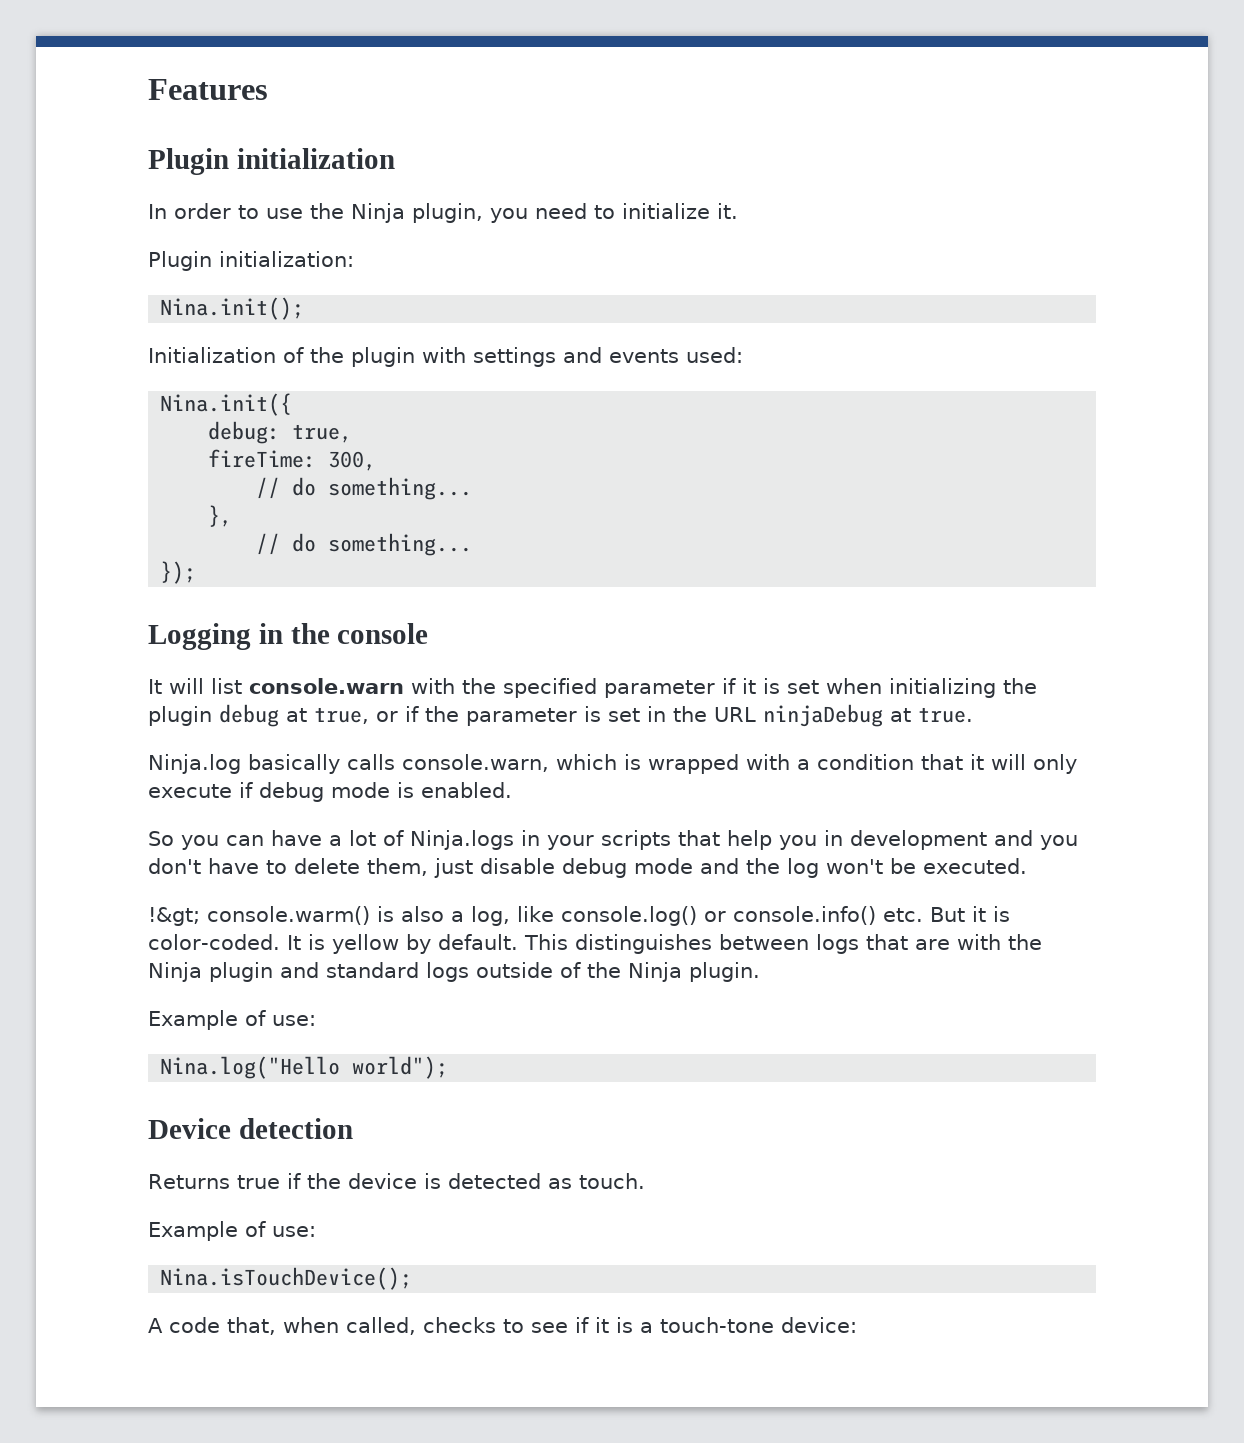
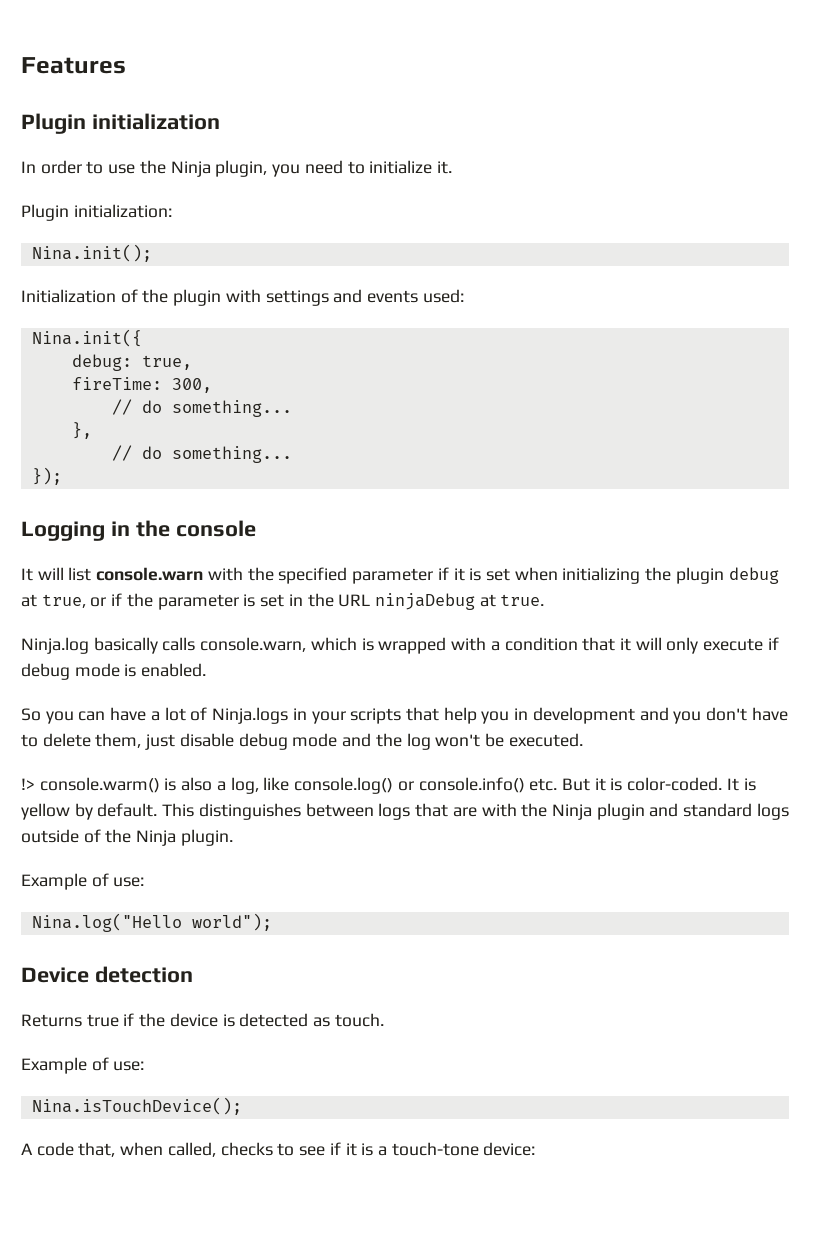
- !&gt; console.warm() is also a log, like console.log() or console.info() etc. But it is color-coded.
+ !> console.warm() is also a log, like console.log() or console.info() etc. But it is color-coded.

